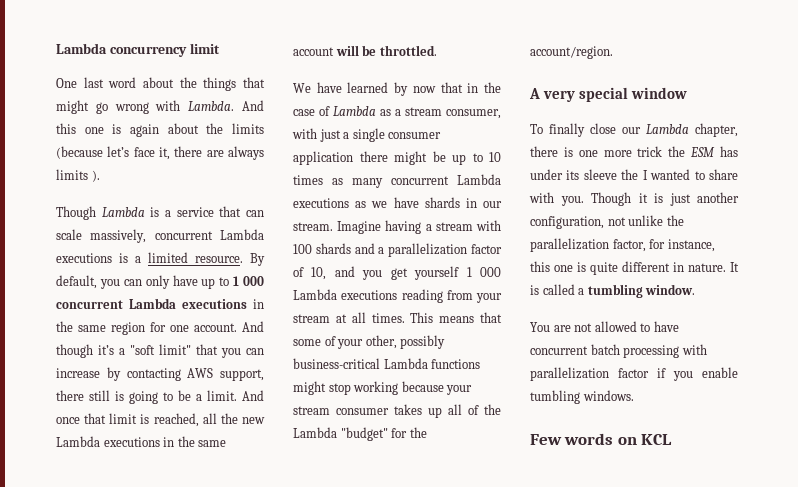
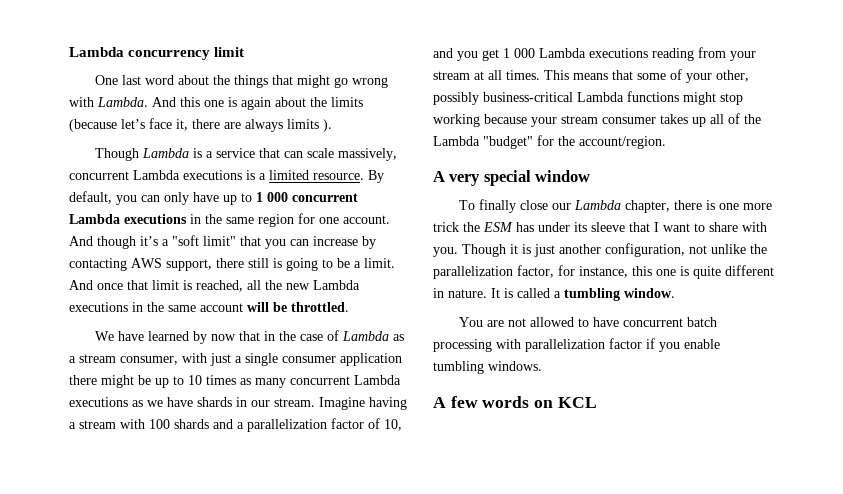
- Imagine having a stream with 100 shards and a parallelization factor of 10, and you get yourself 1 000 Lambda executions reading from your stream at all times.
+ Imagine having a stream with 100 shards and a parallelization factor of 10, and you get 1 000 Lambda executions reading from your stream at all times.
- To finally close our Lambda chapter, there is one more trick the ESM has under its sleeve the I wanted to share with you.
+ To finally close our Lambda chapter, there is one more trick the ESM has under its sleeve that I want to share with you.
- Few words on KCL
+ A few words on KCL

